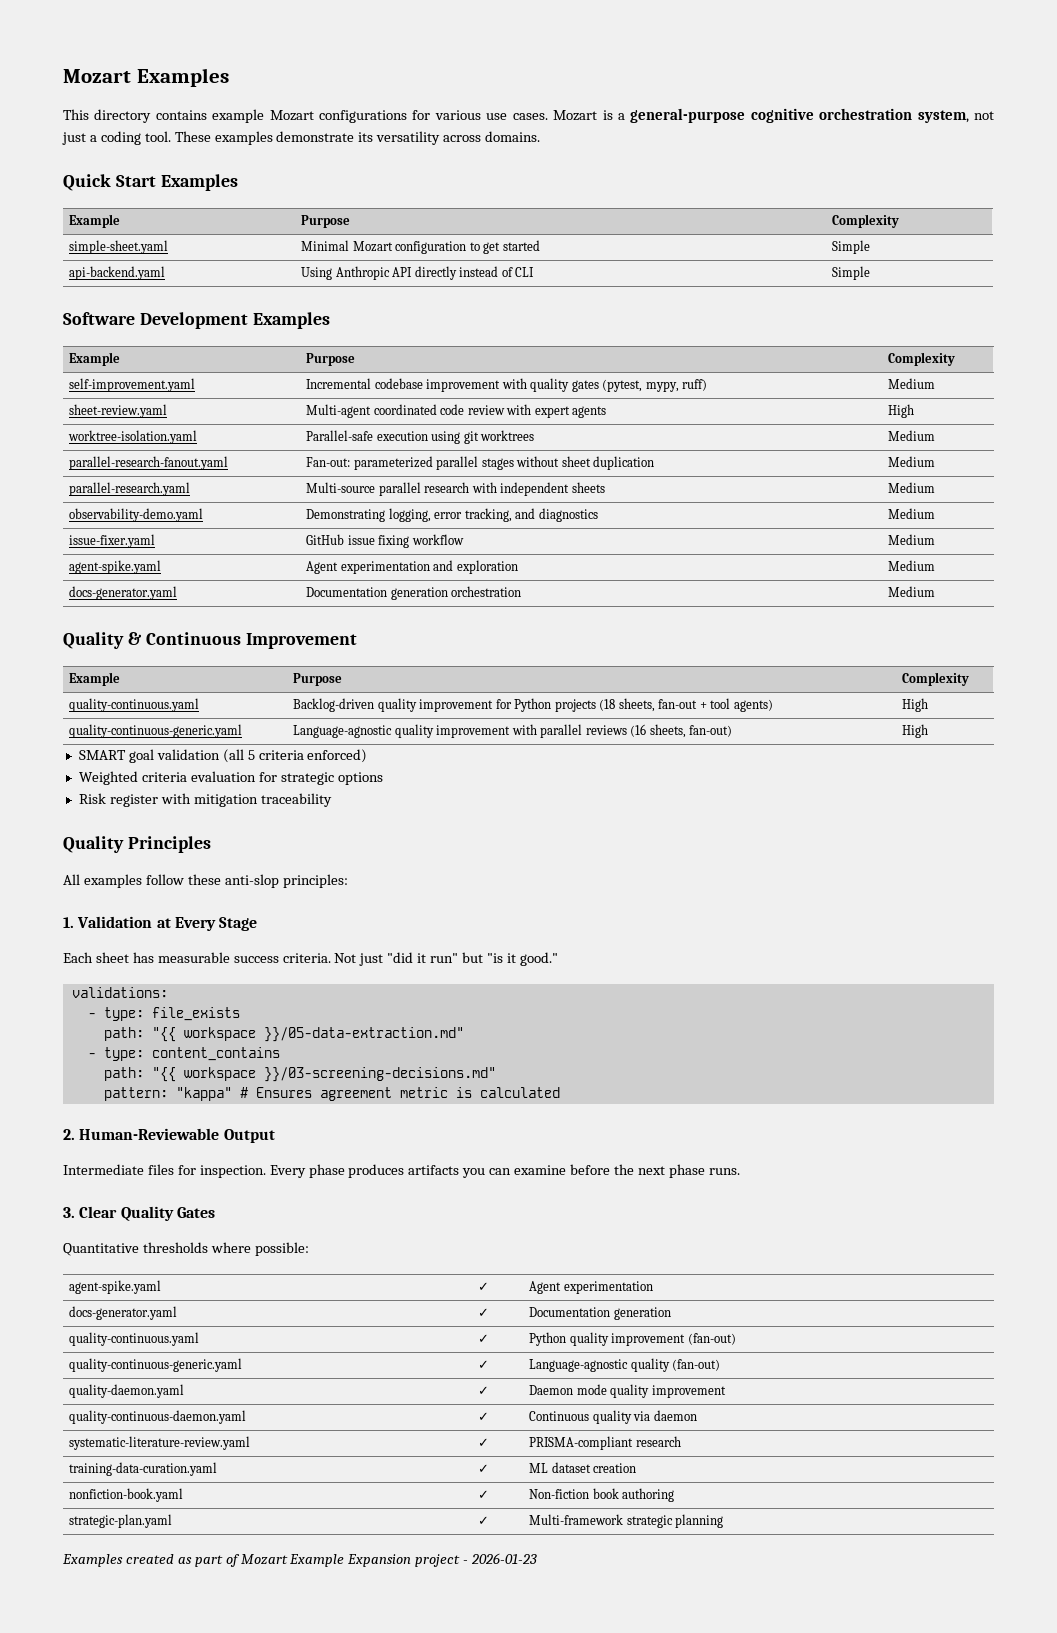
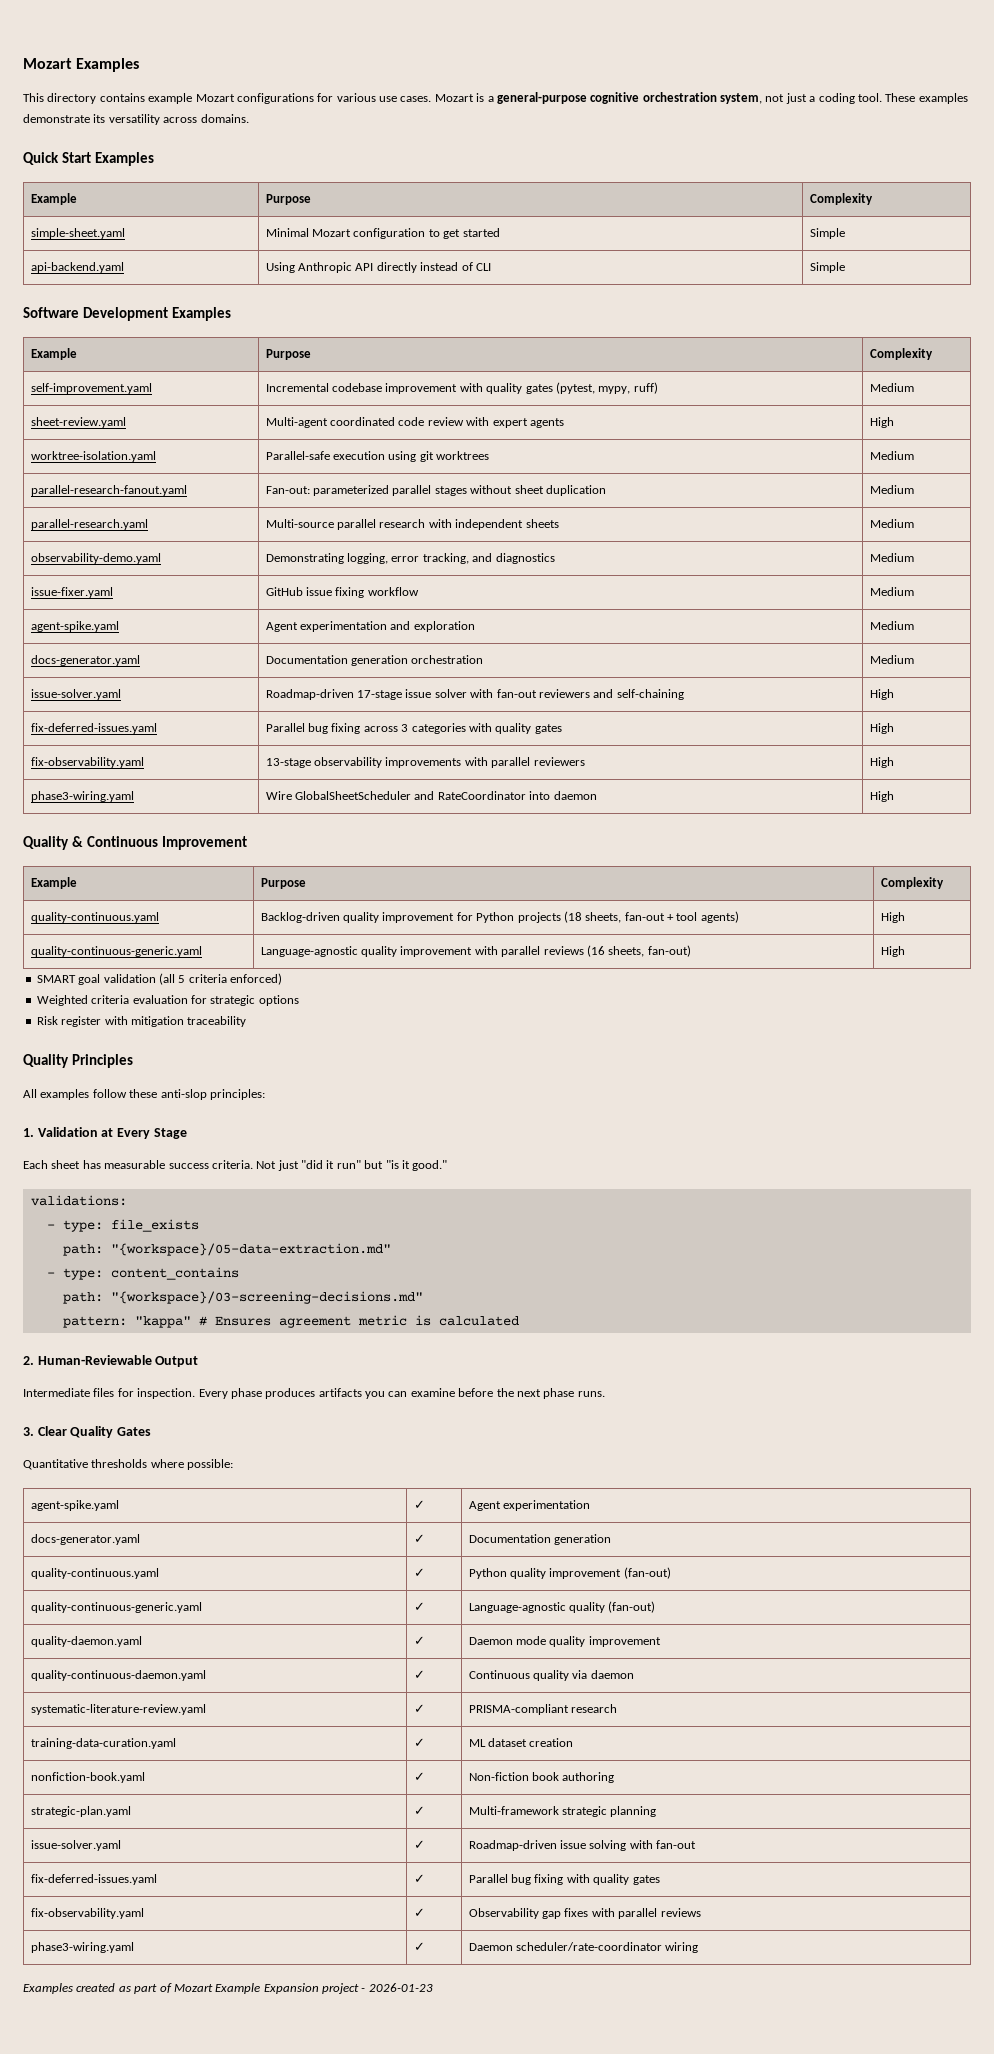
+ issue-solver.yaml | Roadmap-driven 17-stage issue solver with fan-out reviewers and self-chaining | High
+ fix-deferred-issues.yaml | Parallel bug fixing across 3 categories with quality gates | High
+ fix-observability.yaml | 13-stage observability improvements with parallel reviewers | High
+ phase3-wiring.yaml | Wire GlobalSheetScheduler and RateCoordinator into daemon | High
- path: "{{ workspace }}/05-data-extraction.md"
+ path: "{workspace}/05-data-extraction.md"
- path: "{{ workspace }}/03-screening-decisions.md"
+ path: "{workspace}/03-screening-decisions.md"
+ issue-solver.yaml | ✓ | Roadmap-driven issue solving with fan-out
+ fix-deferred-issues.yaml | ✓ | Parallel bug fixing with quality gates
+ fix-observability.yaml | ✓ | Observability gap fixes with parallel reviews
+ phase3-wiring.yaml | ✓ | Daemon scheduler/rate-coordinator wiring

